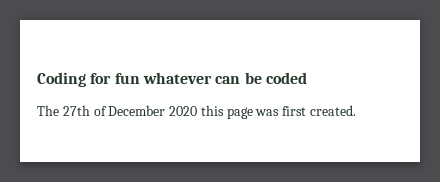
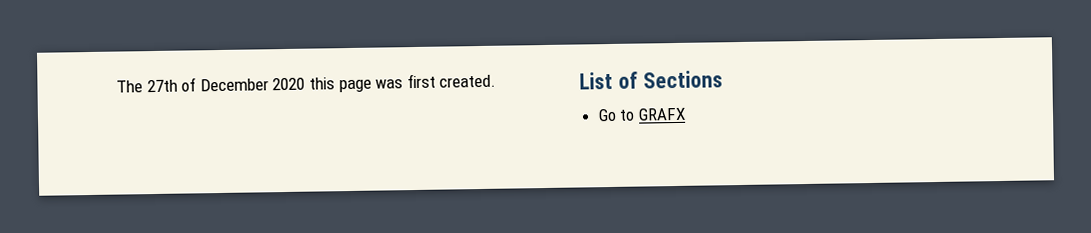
- Coding for fun whatever can be coded
+ List of Sections
+ Go to GRAFX

